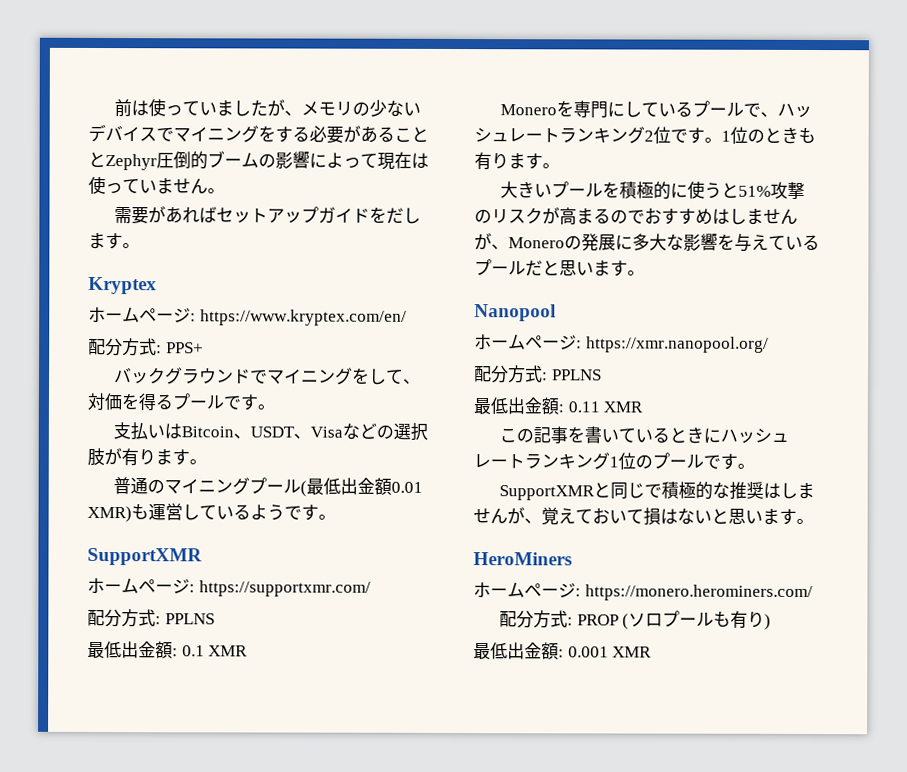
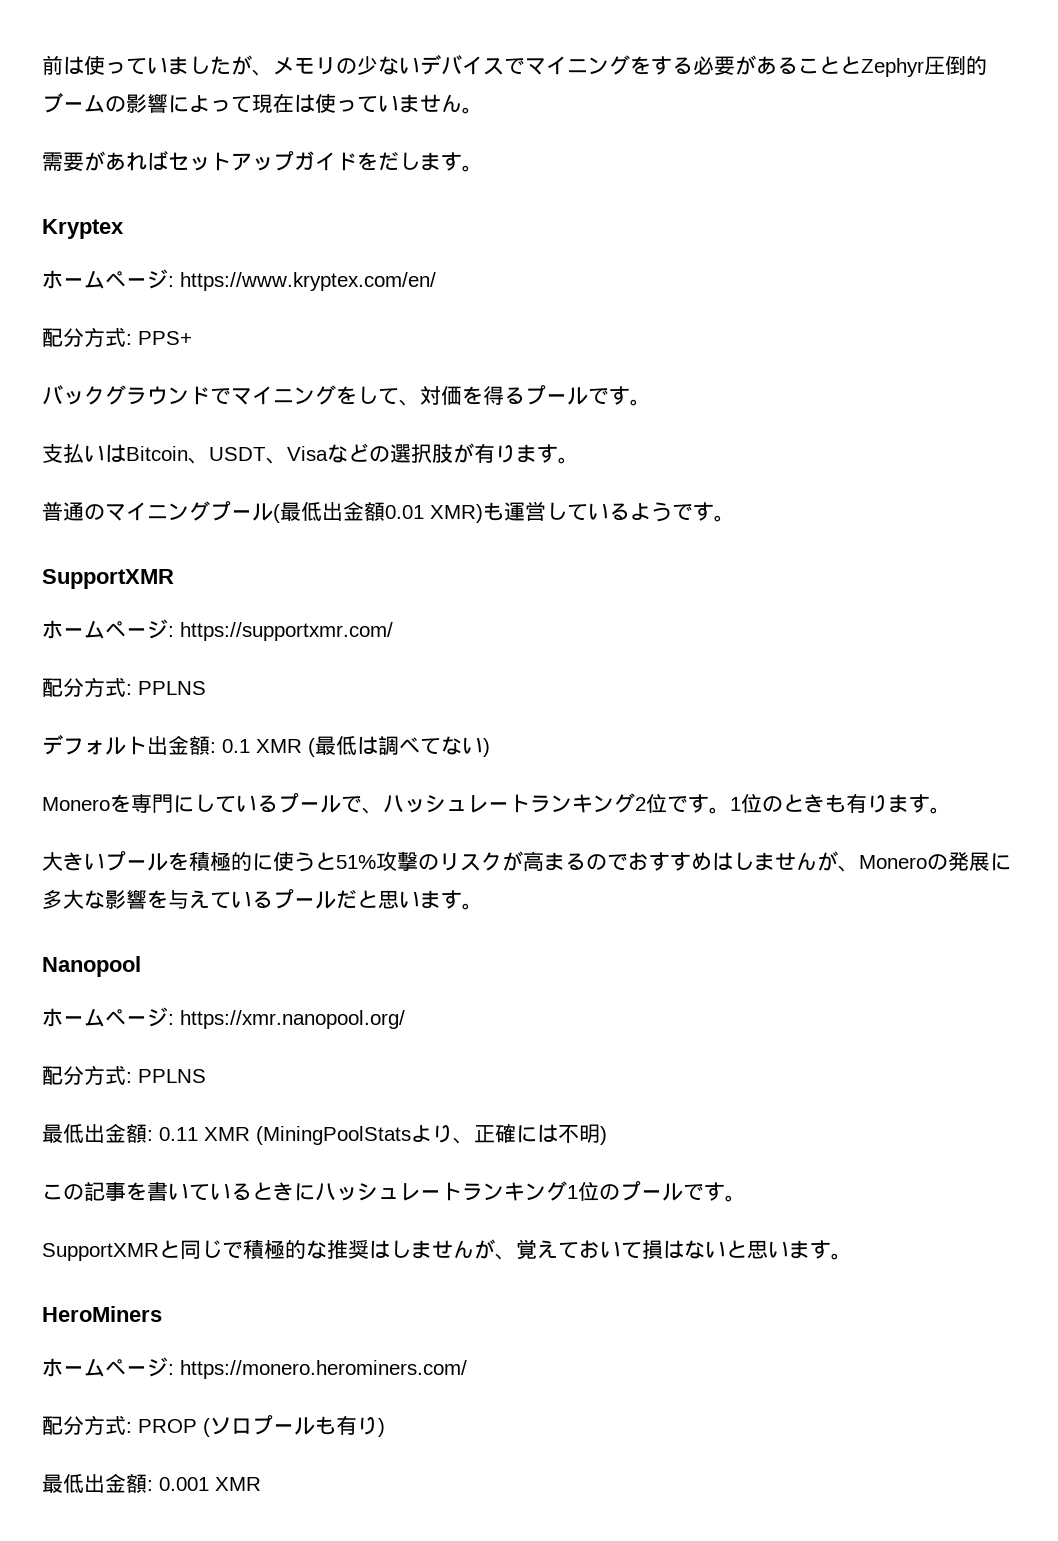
- 最低出金額: 0.1 XMR
+ デフォルト出金額: 0.1 XMR (最低は調べてない)
- 最低出金額: 0.11 XMR
+ 最低出金額: 0.11 XMR (MiningPoolStatsより、正確には不明)

